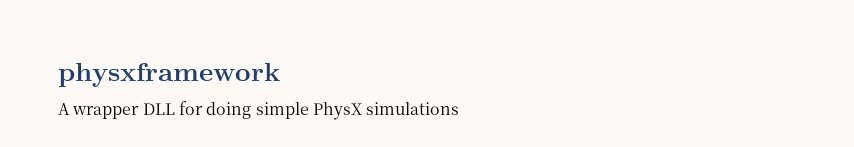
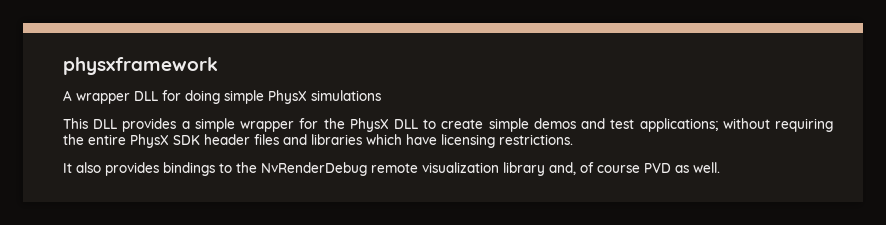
+ This DLL provides a simple wrapper for the PhysX DLL to create simple demos and test applications; without requiring the entire PhysX SDK header files and libraries which have licensing restrictions.
+ It also provides bindings to the NvRenderDebug remote visualization library and, of course PVD as well.

